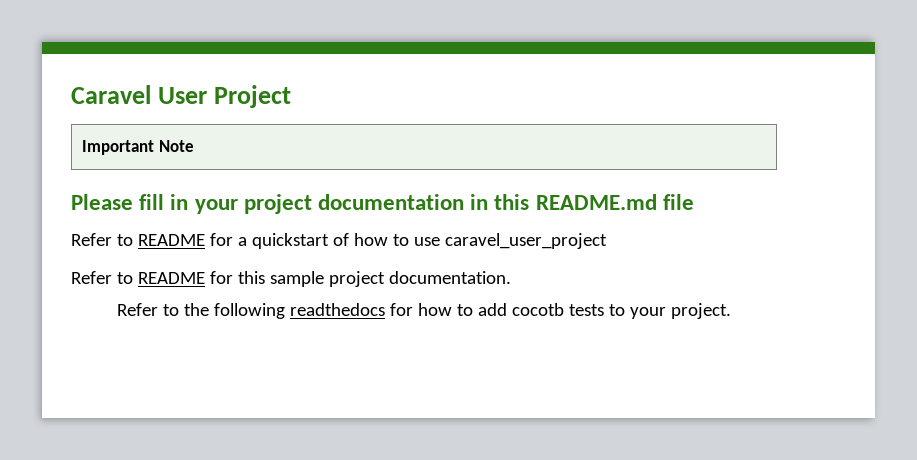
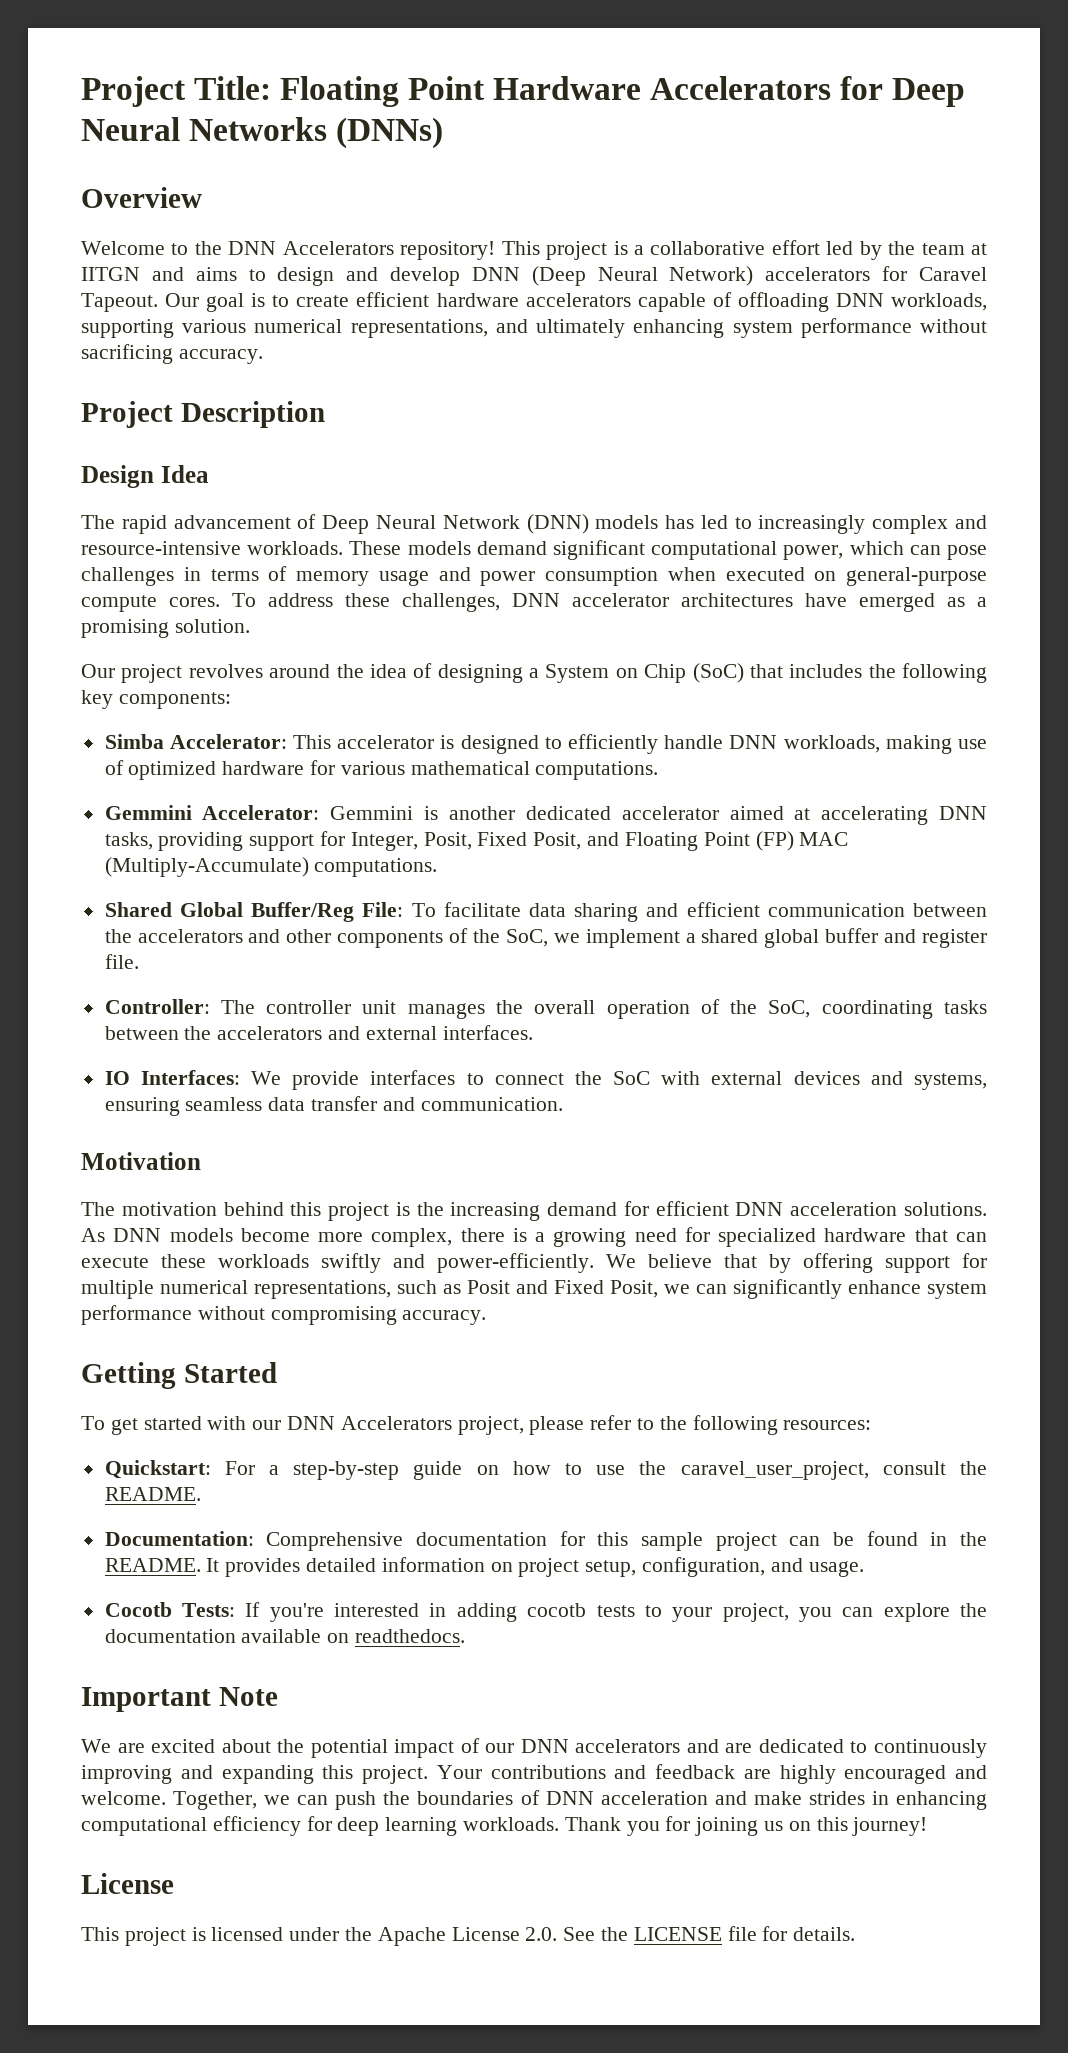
- Caravel User Project
+ Project Title: Floating Point Hardware Accelerators for Deep Neural Networks (DNNs)
+ Overview
+ Welcome to the DNN Accelerators repository! This project is a collaborative effort led by the team at IITGN and aims to design and develop DNN (Deep Neural Network) accelerators for Caravel Tapeout. Our goal is to create efficient hardware accelerators capable of offloading DNN workloads, supporting various numerical representations, and ultimately enhancing system performance without sacrificing accuracy.
+ Project Description
+ Design Idea
+ The rapid advancement of Deep Neural Network (DNN) models has led to increasingly complex and resource-intensive workloads. These models demand significant computational power, which can pose challenges in terms of memory usage and power consumption when executed on general-purpose compute cores. To address these challenges, DNN accelerator architectures have emerged as a promising solution.
+ Our project revolves around the idea of designing a System on Chip (SoC) that includes the following key components:
+ Simba Accelerator: This accelerator is designed to efficiently handle DNN workloads, making use of optimized hardware for various mathematical computations.
+ Gemmini Accelerator: Gemmini is another dedicated accelerator aimed at accelerating DNN tasks, providing support for Integer, Posit, Fixed Posit, and Floating Point (FP) MAC (Multiply-Accumulate) computations.
+ Shared Global Buffer/Reg File: To facilitate data sharing and efficient communication between the accelerators and other components of the SoC, we implement a shared global buffer and register file.
+ Controller: The controller unit manages the overall operation of the SoC, coordinating tasks between the accelerators and external interfaces.
+ IO Interfaces: We provide interfaces to connect the SoC with external devices and systems, ensuring seamless data transfer and communication.
+ Motivation
+ The motivation behind this project is the increasing demand for efficient DNN acceleration solutions. As DNN models become more complex, there is a growing need for specialized hardware that can execute these workloads swiftly and power-efficiently. We believe that by offering support for multiple numerical representations, such as Posit and Fixed Posit, we can significantly enhance system performance without compromising accuracy.
+ Getting Started
+ To get started with our DNN Accelerators project, please refer to the following resources:
+ Quickstart: For a step-by-step guide on how to use the caravel_user_project, consult the README.
+ Documentation: Comprehensive documentation for this sample project can be found in the README. It provides detailed information on project setup, configuration, and usage.
+ Cocotb Tests: If you're interested in adding cocotb tests to your project, you can explore the documentation available on readthedocs.
  Important Note
- Please fill in your project documentation in this README.md file
- Refer to README for a quickstart of how to use caravel_user_project
- Refer to README for this sample project documentation.
- Refer to the following readthedocs for how to add cocotb tests to your project.
+ We are excited about the potential impact of our DNN accelerators and are dedicated to continuously improving and expanding this project. Your contributions and feedback are highly encouraged and welcome. Together, we can push the boundaries of DNN acceleration and make strides in enhancing computational efficiency for deep learning workloads. Thank you for joining us on this journey!
+ License
+ This project is licensed under the Apache License 2.0. See the LICENSE file for details.

